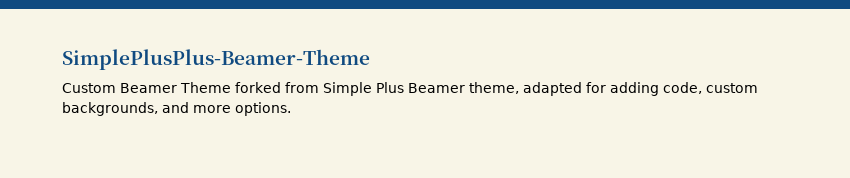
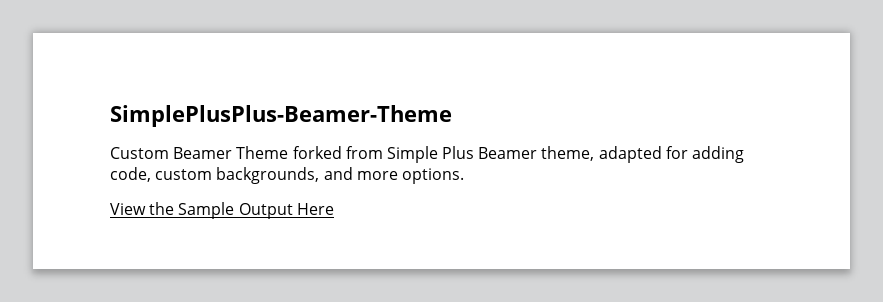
+ View the Sample Output Here

